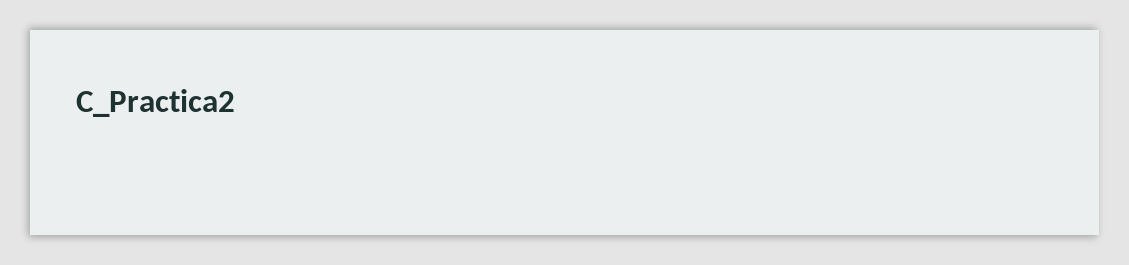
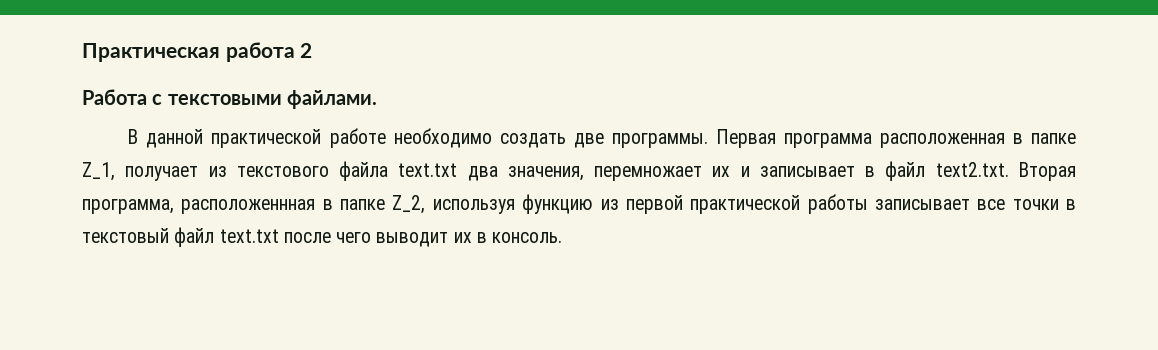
- C_Practica2
+ Практическая работа 2
+ Работа с текстовыми файлами.
+ В данной практической работе необходимо создать две программы. Первая программа расположенная в папке Z_1, получает из текстового файла text.txt два значения, перемножает их и записывает в файл text2.txt. Вторая программа, расположеннная в папке Z_2, используя функцию из первой практической работы записывает все точки в текстовый файл text.txt после чего выводит их в консоль.

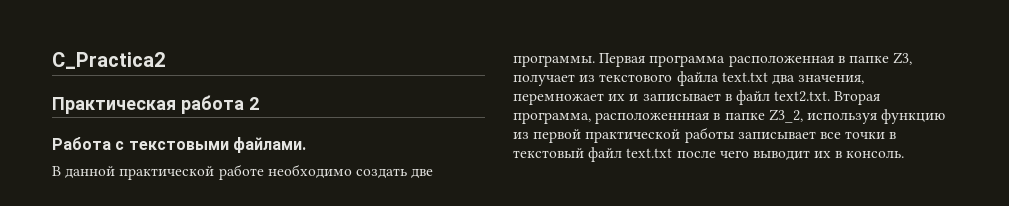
+ C_Practica2
- Первая программа расположенная в папке Z_1, получает из текстового файла text.txt два значения, перемножает их и записывает в файл text2.txt. Вторая программа, расположеннная в папке Z_2, используя функцию из первой практической работы записывает все точки в текстовый файл text.txt после чего выводит их в консоль.
+ Первая программа расположенная в папке Z3, получает из текстового файла text.txt два значения, перемножает их и записывает в файл text2.txt. Вторая программа, расположеннная в папке Z3_2, используя функцию из первой практической работы записывает все точки в текстовый файл text.txt после чего выводит их в консоль.

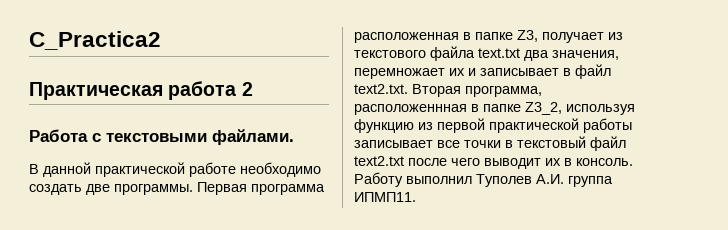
- Первая программа расположенная в папке Z3, получает из текстового файла text.txt два значения, перемножает их и записывает в файл text2.txt. Вторая программа, расположеннная в папке Z3_2, используя функцию из первой практической работы записывает все точки в текстовый файл text.txt после чего выводит их в консоль.
+ Первая программа расположенная в папке Z3, получает из текстового файла text.txt два значения, перемножает их и записывает в файл text2.txt. Вторая программа, расположеннная в папке Z3_2, используя функцию из первой практической работы записывает все точки в текстовый файл text2.txt после чего выводит их в консоль.
+ Работу выполнил Туполев А.И. группа ИПМП11.

